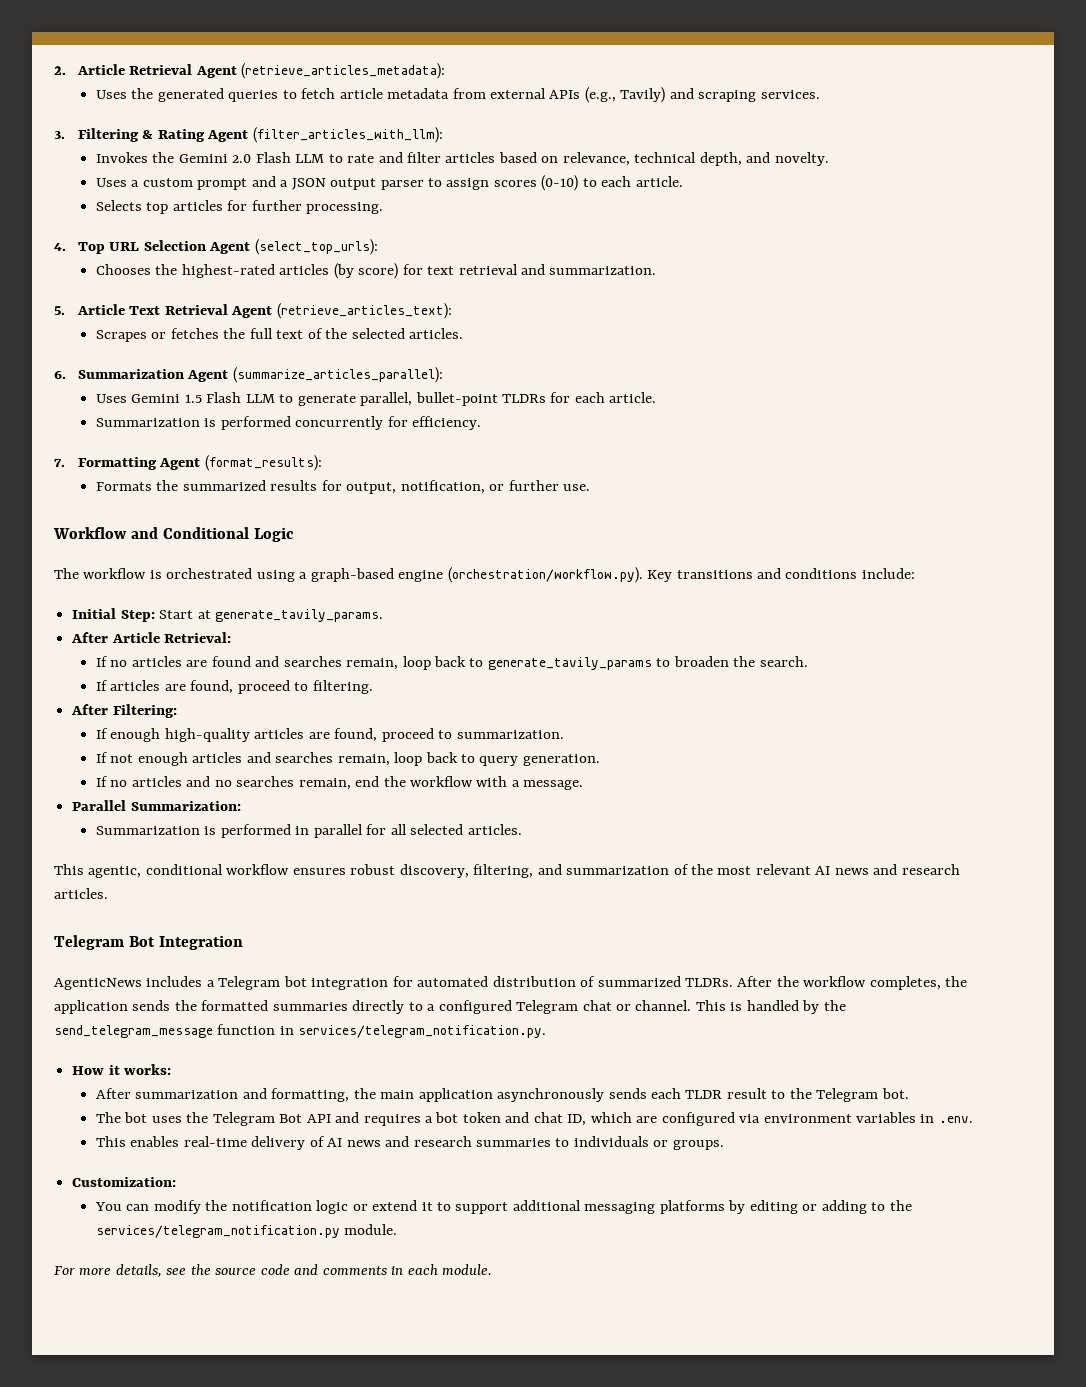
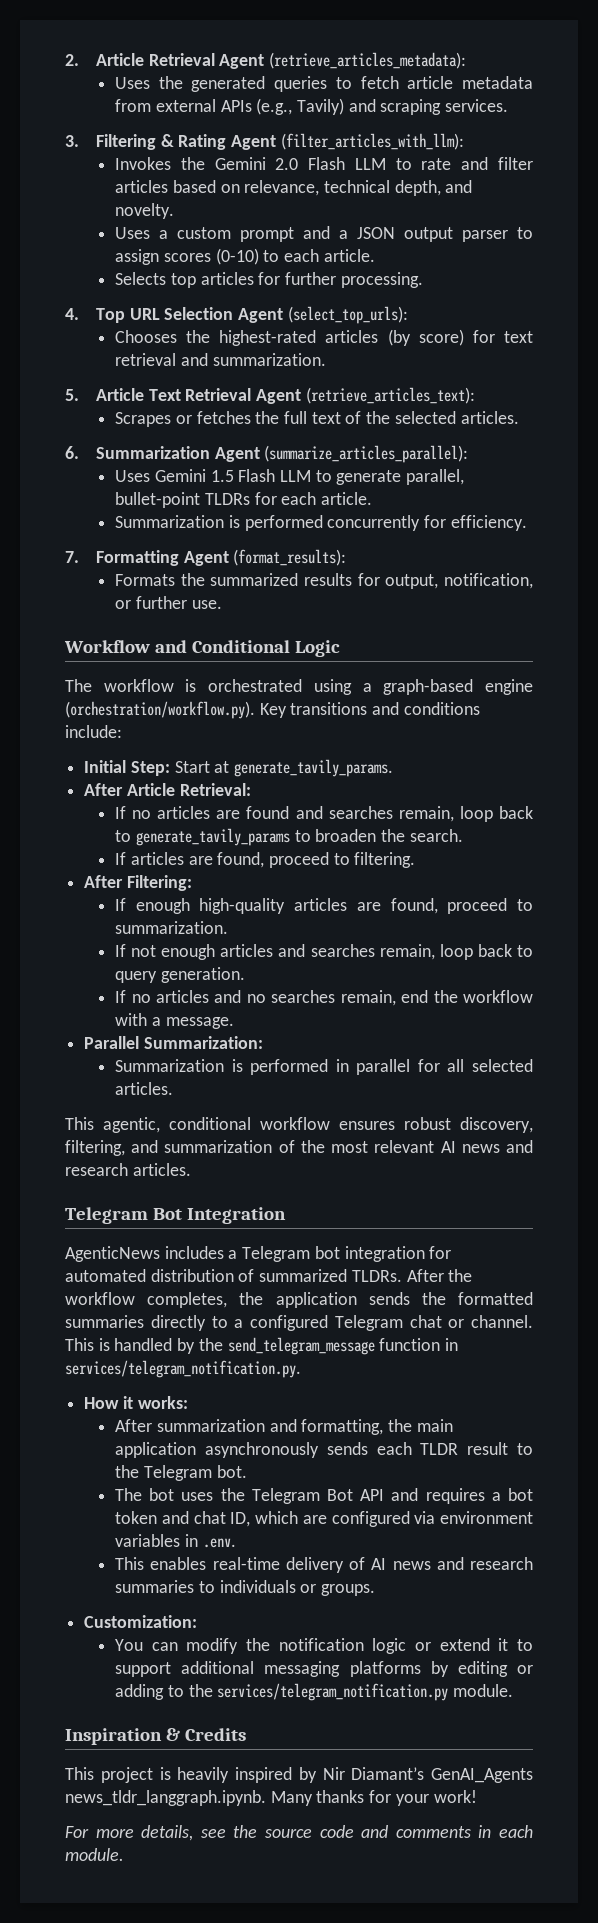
+ Inspiration & Credits
+ This project is heavily inspired by Nir Diamant’s GenAI_Agents news_tldr_langgraph.ipynb. Many thanks for your work!

